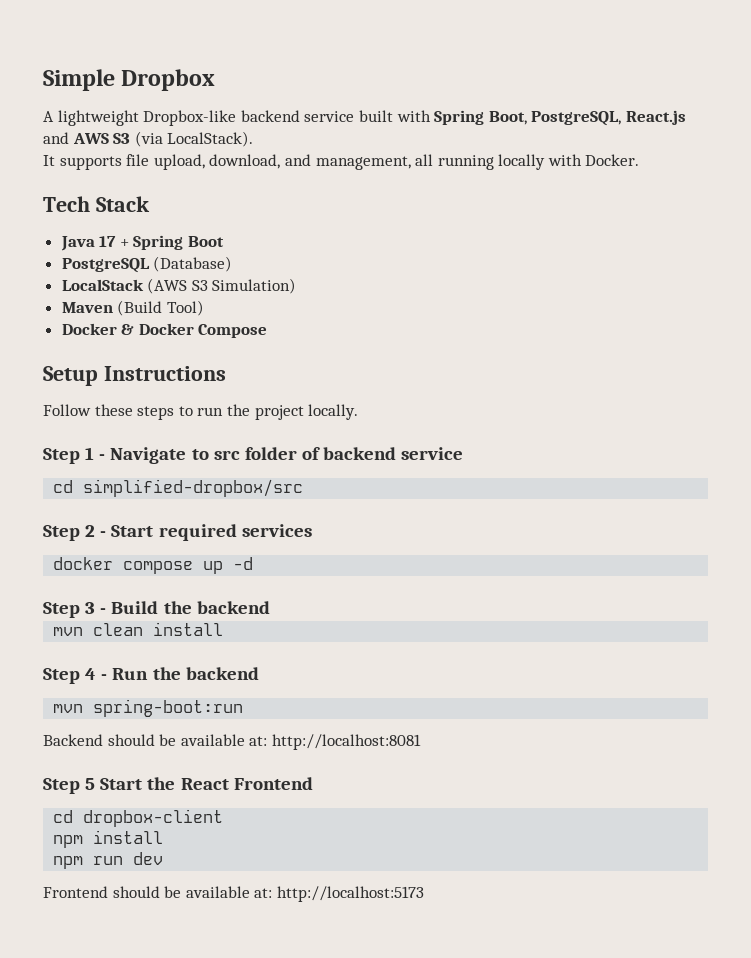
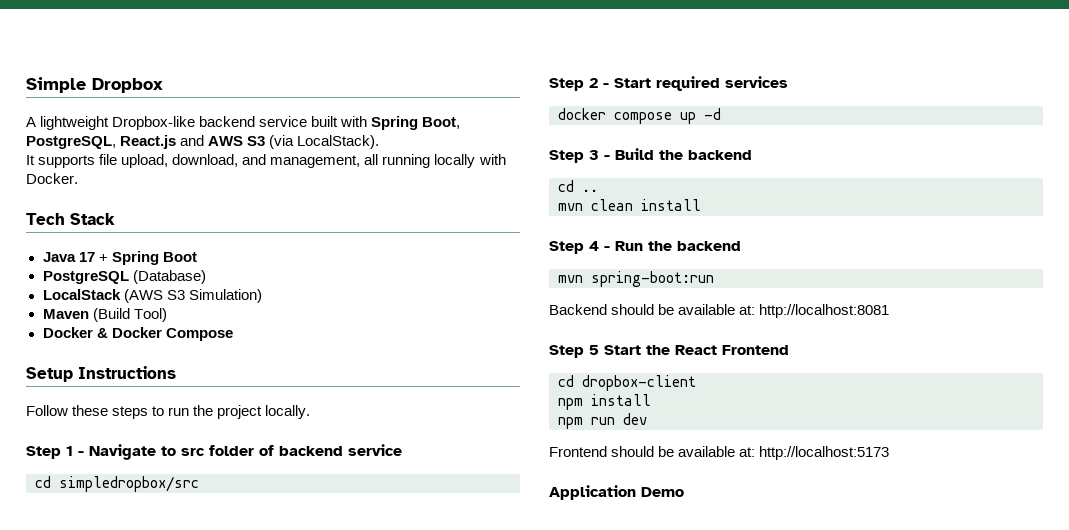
- cd simplified-dropbox/src
+ cd simpledropbox/src
+ cd ..
+ Application Demo

